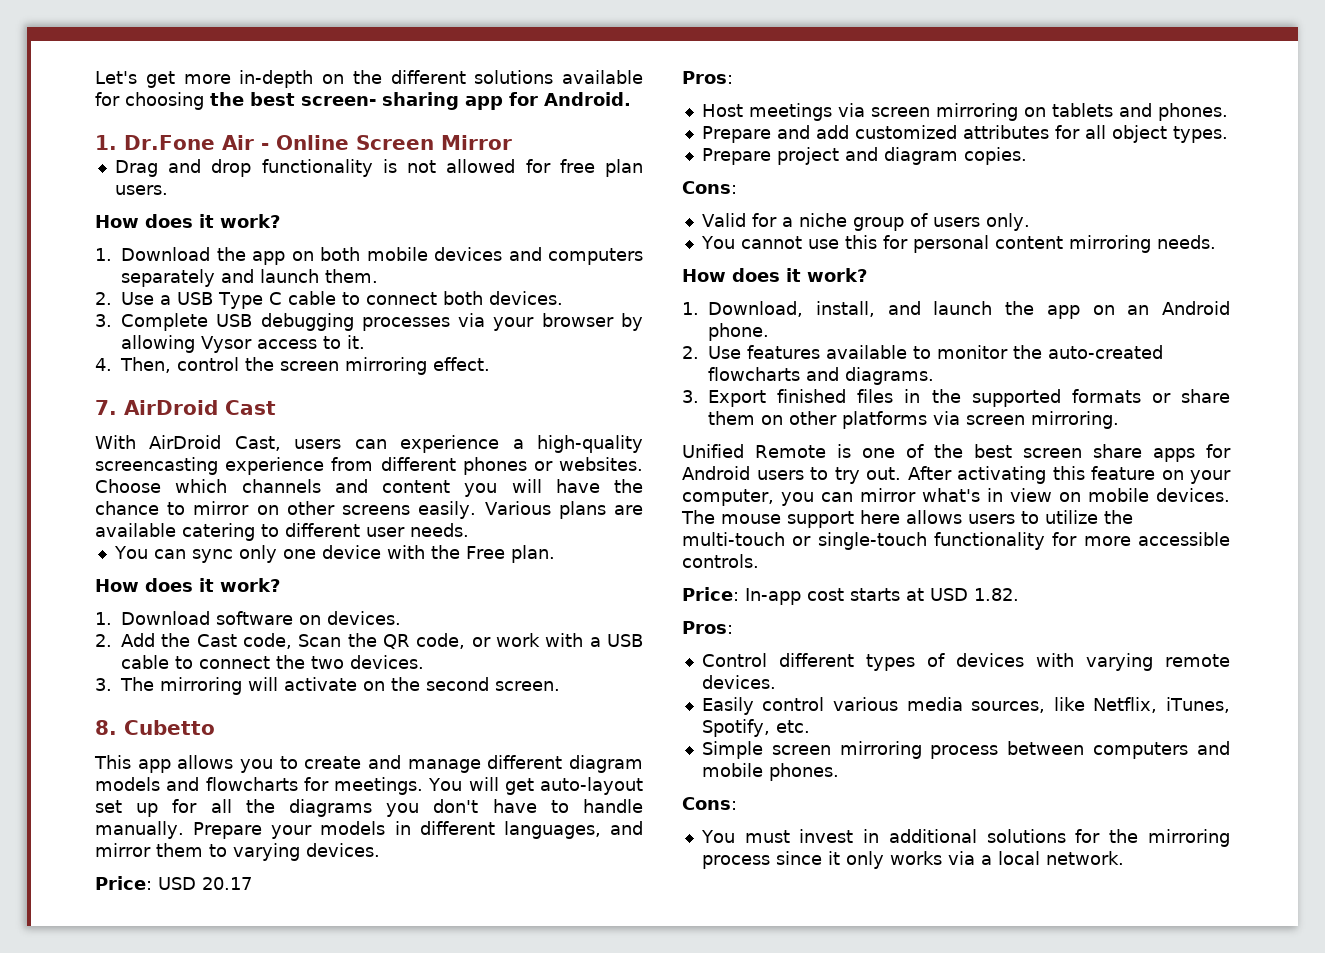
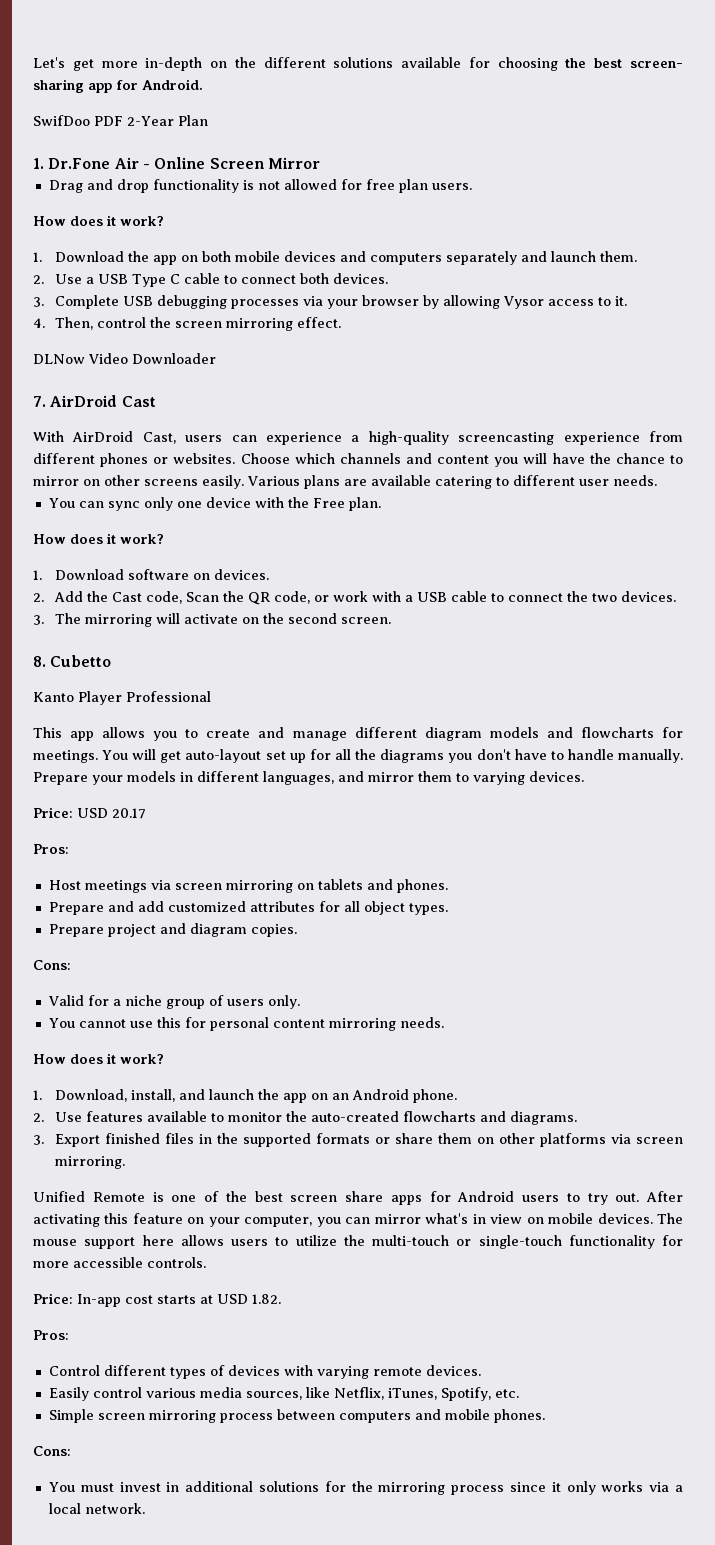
+ SwifDoo PDF 2-Year Plan
+ DLNow Video Downloader
+ Kanto Player Professional

